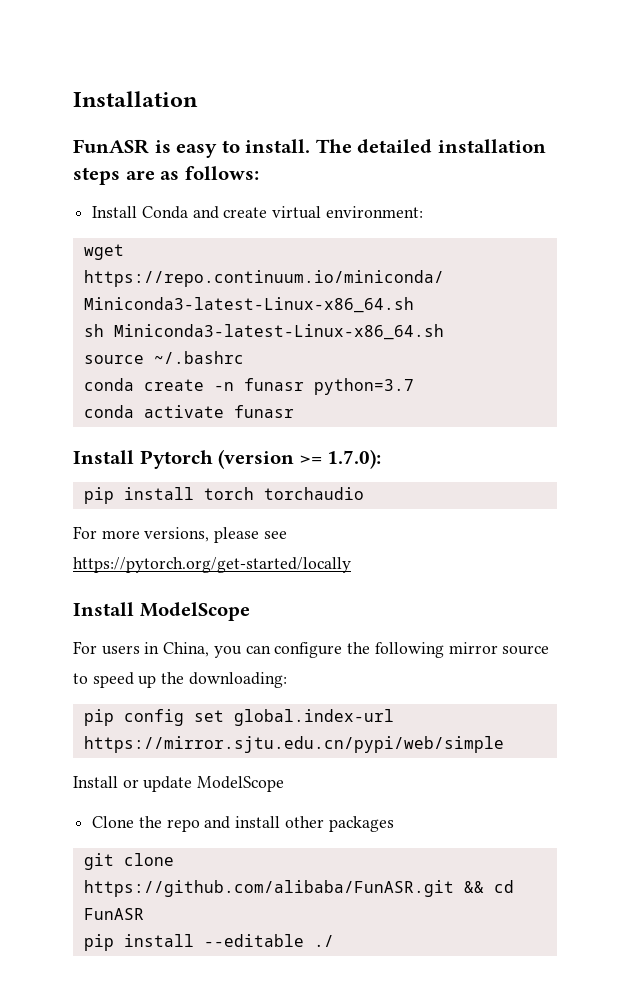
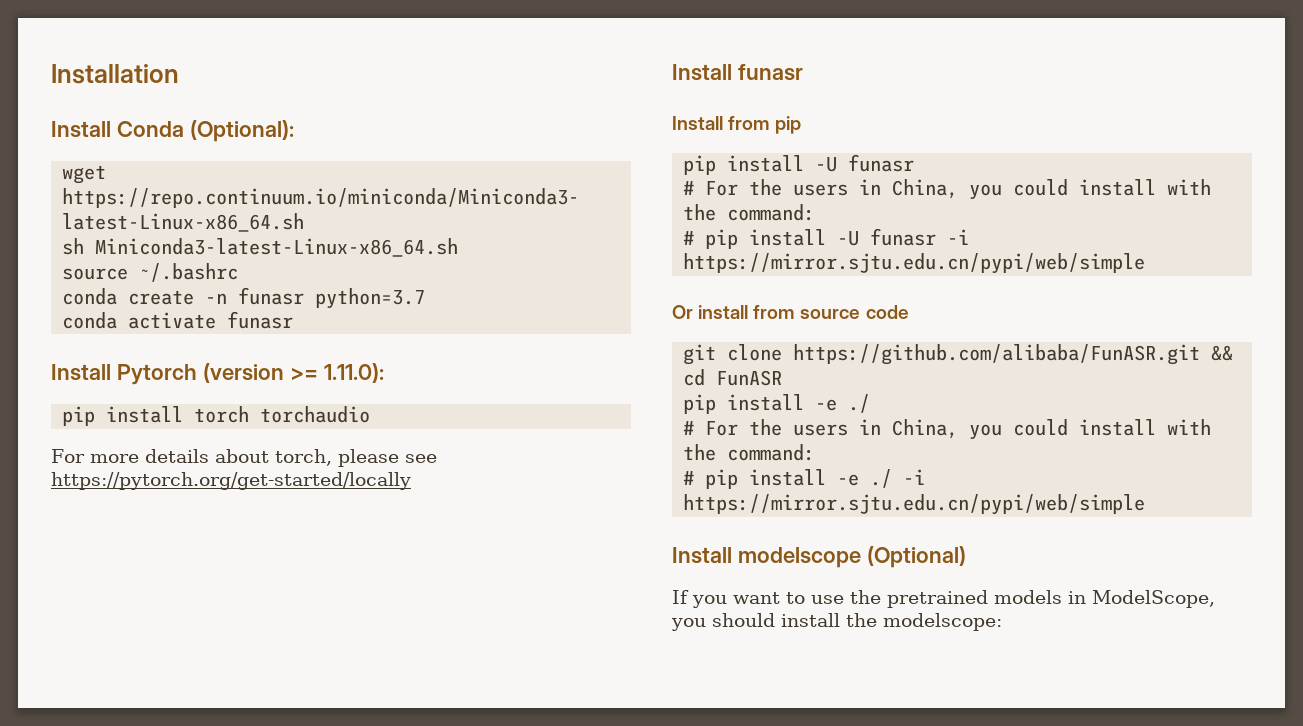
- FunASR is easy to install. The detailed installation steps are as follows:
- Install Conda and create virtual environment:
+ Install Conda (Optional):
- Install Pytorch (version >= 1.7.0):
+ Install Pytorch (version >= 1.11.0):
- For more versions, please see https://pytorch.org/get-started/locally
+ For more details about torch, please see https://pytorch.org/get-started/locally
- Install ModelScope
- For users in China, you can configure the following mirror source to speed up the downloading:
- pip config set global.index-url https://mirror.sjtu.edu.cn/pypi/web/simple
- Install or update ModelScope
- Clone the repo and install other packages
+ Install funasr
+ Install from pip
+ pip install -U funasr
+ # For the users in China, you could install with the command:
+ # pip install -U funasr -i https://mirror.sjtu.edu.cn/pypi/web/simple
+ Or install from source code
  git clone https://github.com/alibaba/FunASR.git && cd FunASR
- pip install --editable ./
+ pip install -e ./
+ # For the users in China, you could install with the command:
+ # pip install -e ./ -i https://mirror.sjtu.edu.cn/pypi/web/simple
+ Install modelscope (Optional)
+ If you want to use the pretrained models in ModelScope, you should install the modelscope:

